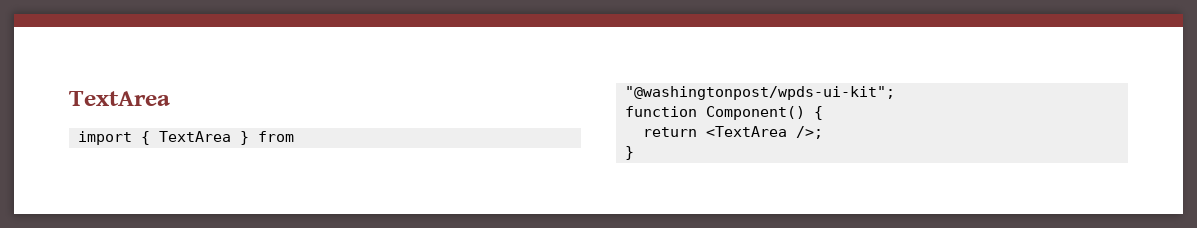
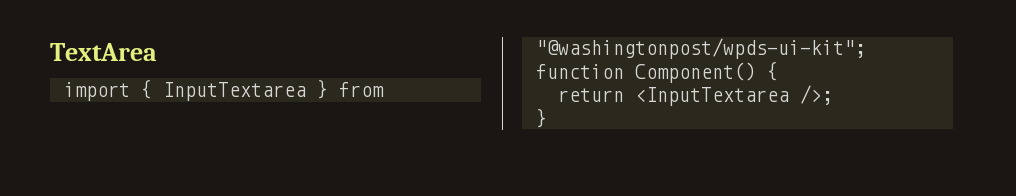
- import { TextArea } from "@washingtonpost/wpds-ui-kit";
+ import { InputTextarea } from "@washingtonpost/wpds-ui-kit";
- return <TextArea />;
+ return <InputTextarea />;

